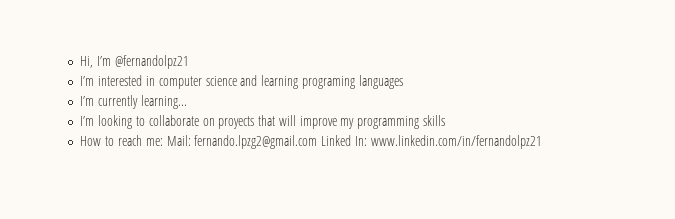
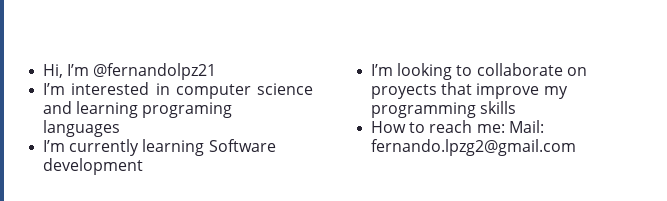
- I’m currently learning...
+ I’m currently learning Software development
- I’m looking to collaborate on proyects that will improve my programming skills
+ I’m looking to collaborate on proyects that improve my programming skills
- How to reach me: Mail: fernando.lpzg2@gmail.com Linked In: www.linkedin.com/in/fernandolpz21
+ How to reach me: Mail: fernando.lpzg2@gmail.com

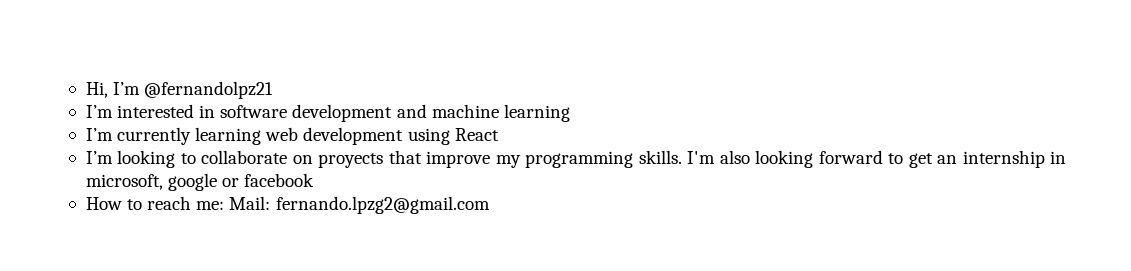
- I’m interested in computer science and learning programing languages
+ I’m interested in software development and machine learning
- I’m currently learning Software development
+ I’m currently learning web development using React
- I’m looking to collaborate on proyects that improve my programming skills
+ I’m looking to collaborate on proyects that improve my programming skills. I'm also looking forward to get an internship in microsoft, google or facebook

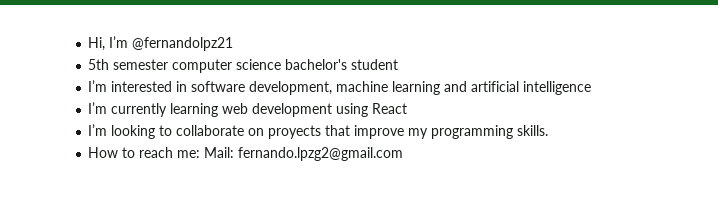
+ 5th semester computer science bachelor's student
- I’m interested in software development and machine learning
+ I’m interested in software development, machine learning and artificial intelligence
- I'm also looking forward to get an internship in microsoft, google or facebook

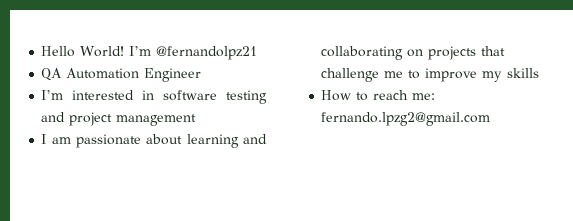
- Hi, I’m @fernandolpz21
+ Hello World! I’m @fernandolpz21
- 5th semester computer science bachelor's student
- I’m interested in software development, machine learning and artificial intelligence
- I’m currently learning web development using React
- I’m looking to collaborate on proyects that improve my programming skills.
+ QA Automation Engineer
+ I’m interested in software testing and project management
+ I am passionate about learning and collaborating on projects that challenge me to improve my skills
- How to reach me: Mail: fernando.lpzg2@gmail.com
+ How to reach me: fernando.lpzg2@gmail.com

